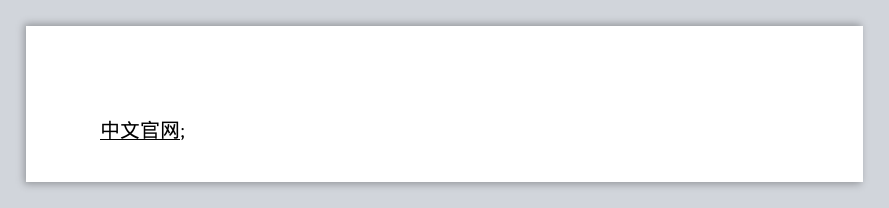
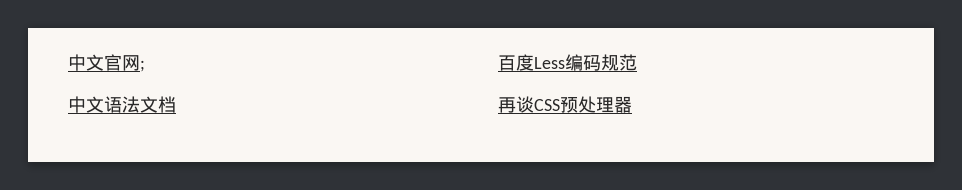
+ 中文语法文档
+ 百度Less编码规范
+ 再谈CSS预处理器

